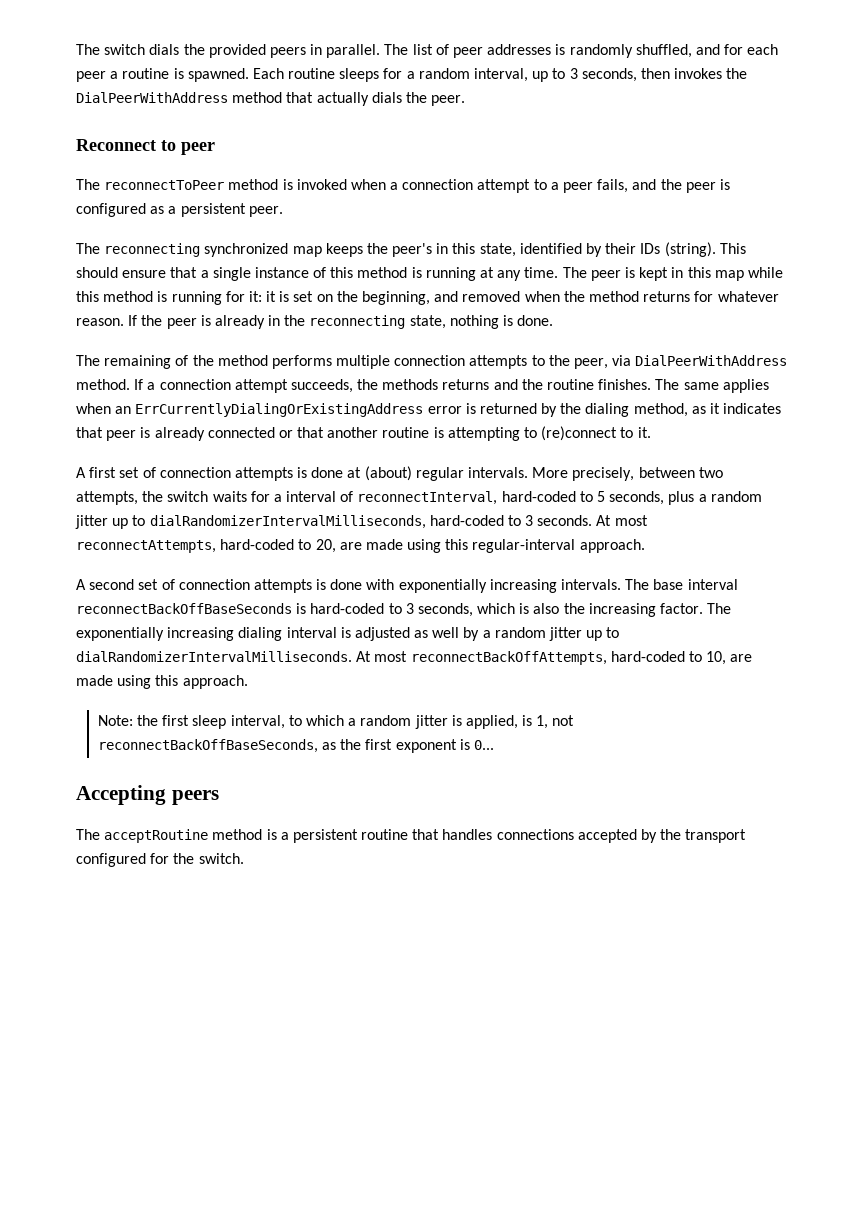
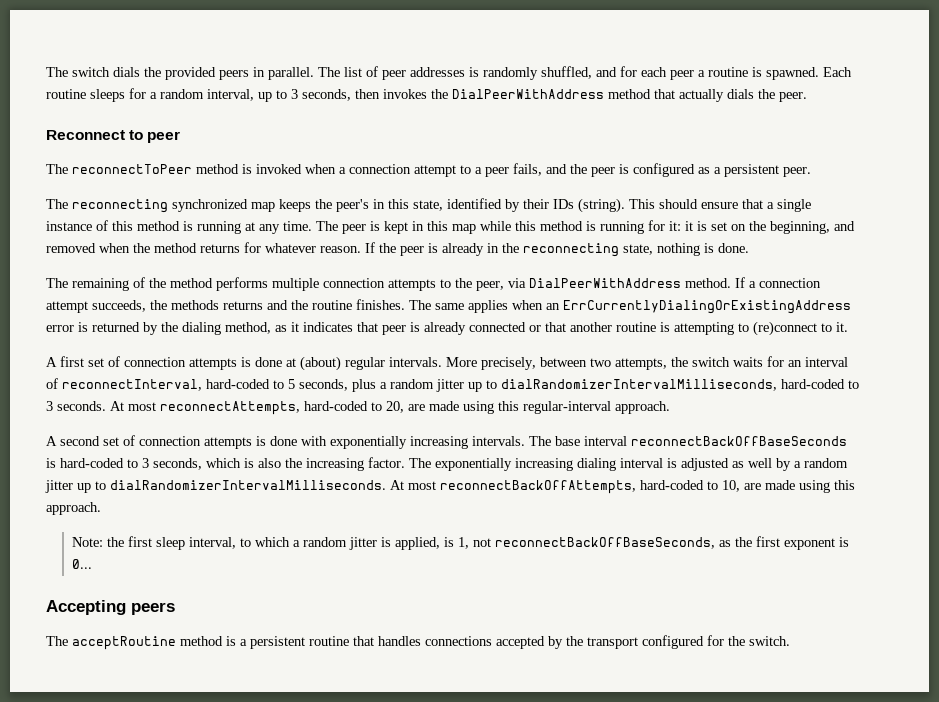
- More precisely, between two attempts, the switch waits for a interval of reconnectInterval, hard-coded to 5 seconds, plus a random jitter up to dialRandomizerIntervalMilliseconds, hard-coded to 3 seconds.
+ More precisely, between two attempts, the switch waits for an interval of reconnectInterval, hard-coded to 5 seconds, plus a random jitter up to dialRandomizerIntervalMilliseconds, hard-coded to 3 seconds.

